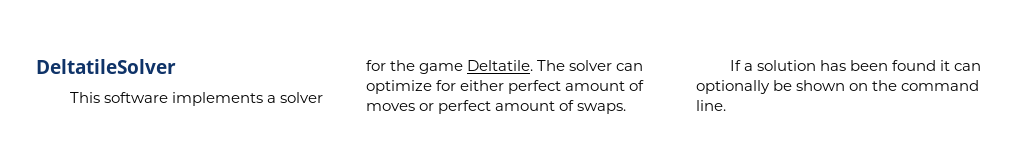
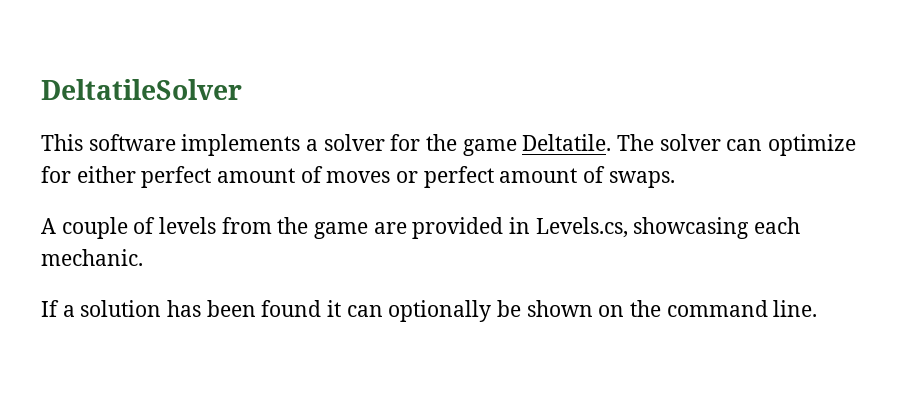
+ A couple of levels from the game are provided in Levels.cs, showcasing each mechanic.

